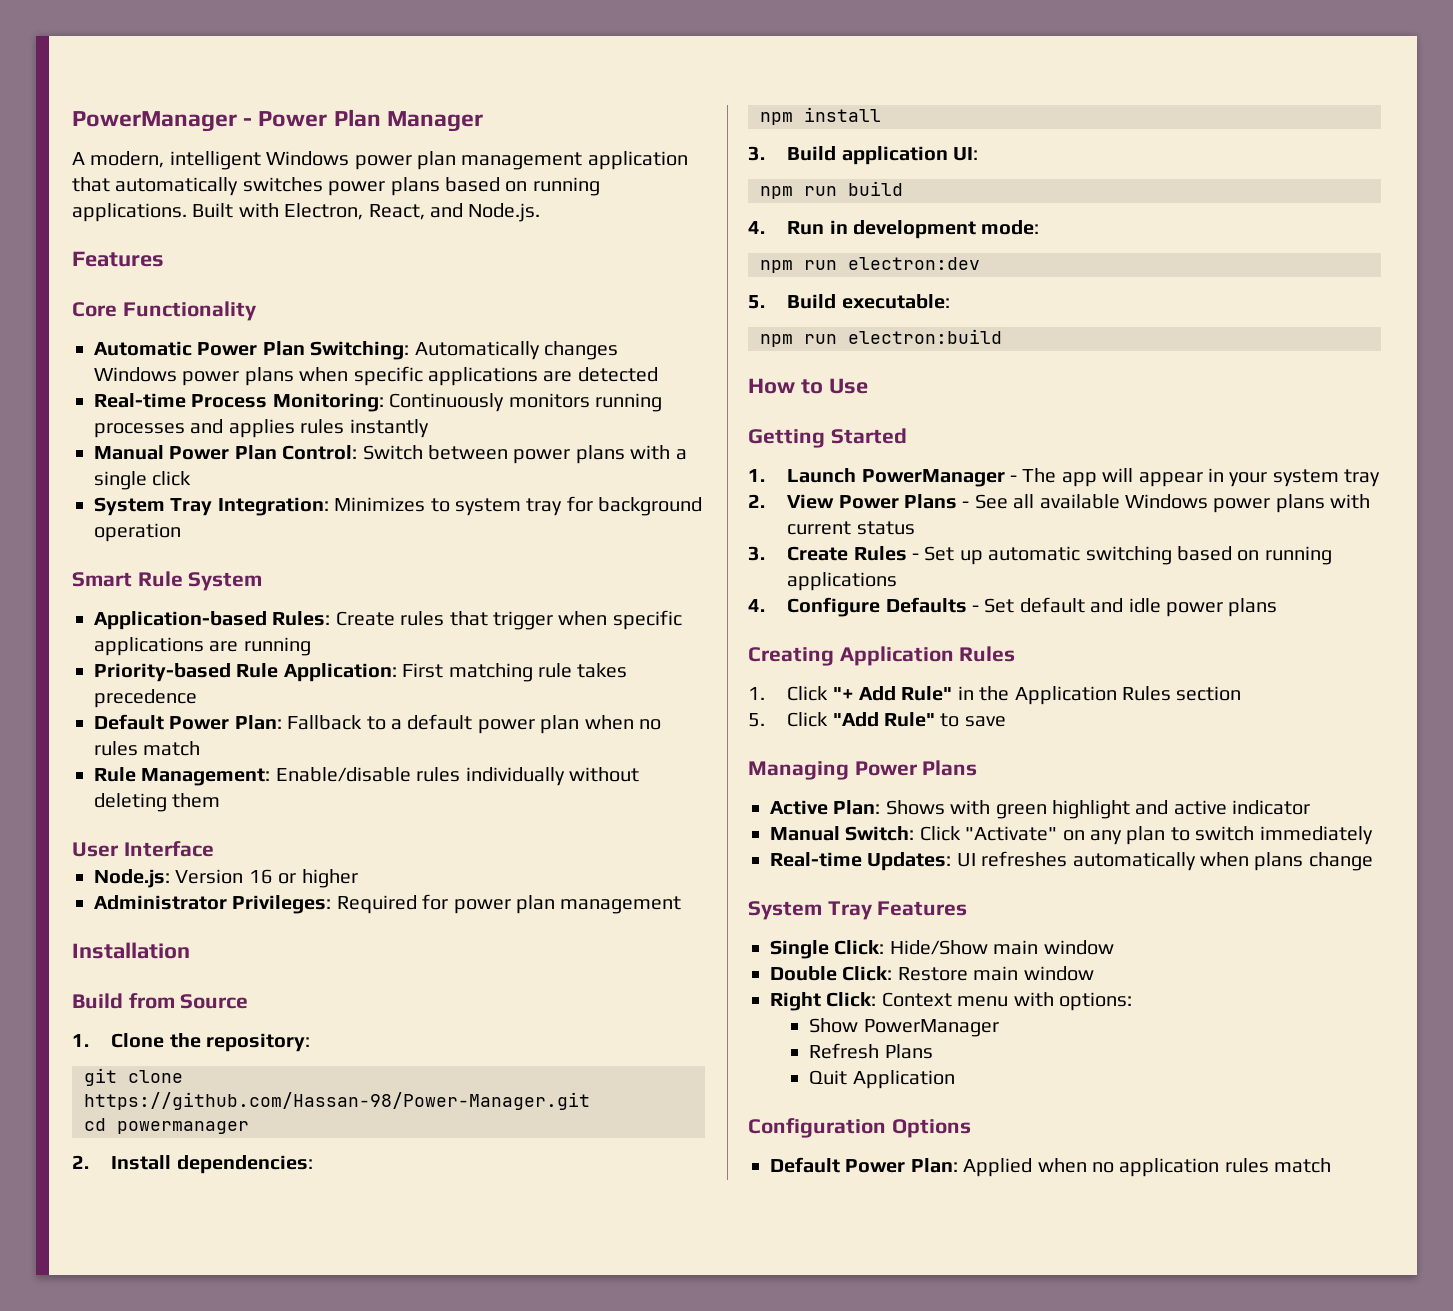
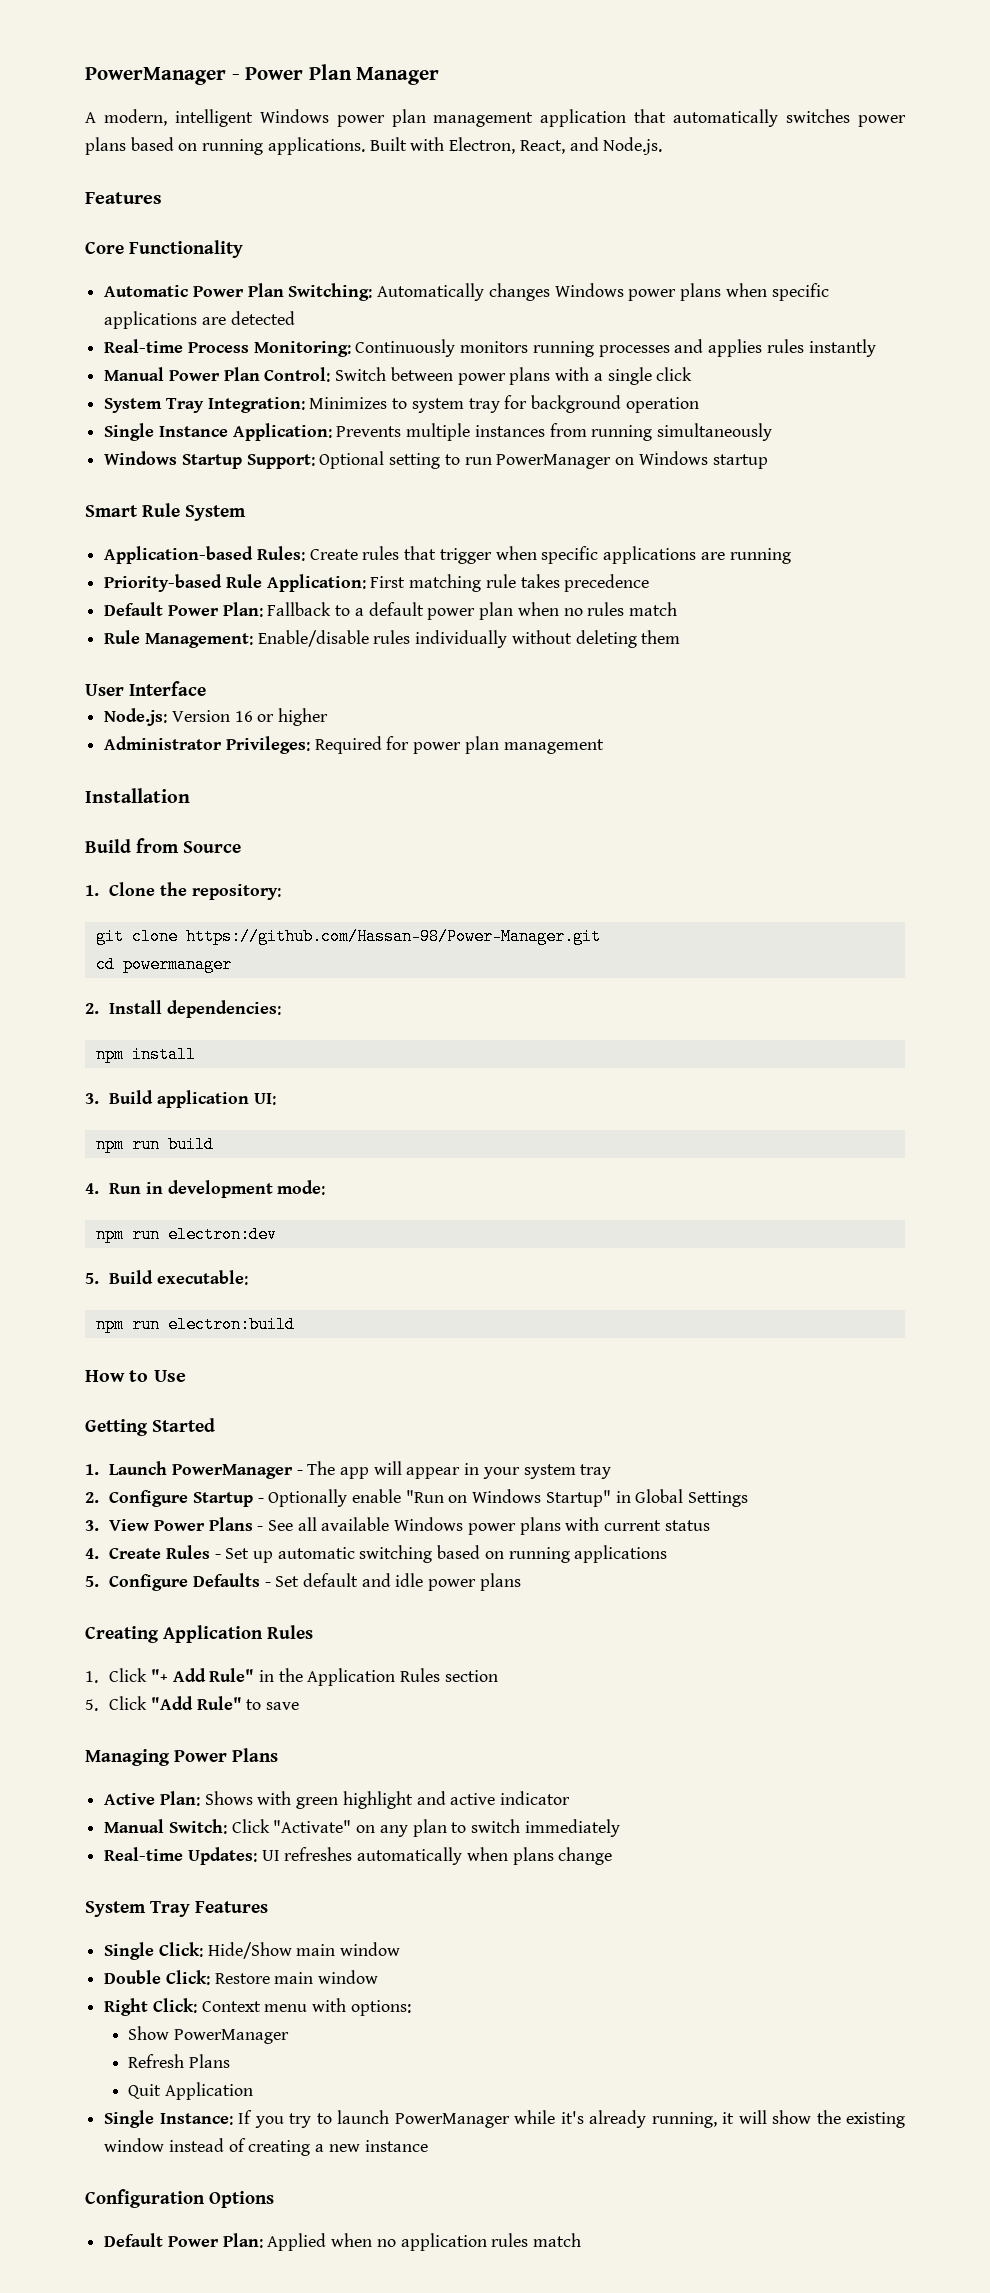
+ Single Instance Application: Prevents multiple instances from running simultaneously
+ Windows Startup Support: Optional setting to run PowerManager on Windows startup
- 2. View Power Plans - See all available Windows power plans with current status
+ 2. Configure Startup - Optionally enable "Run on Windows Startup" in Global Settings
+ 3. View Power Plans - See all available Windows power plans with current status
- 3. Create Rules - Set up automatic switching based on running applications
+ 4. Create Rules - Set up automatic switching based on running applications
- 4. Configure Defaults - Set default and idle power plans
+ 5. Configure Defaults - Set default and idle power plans
+ Single Instance: If you try to launch PowerManager while it's already running, it will show the existing window instead of creating a new instance

